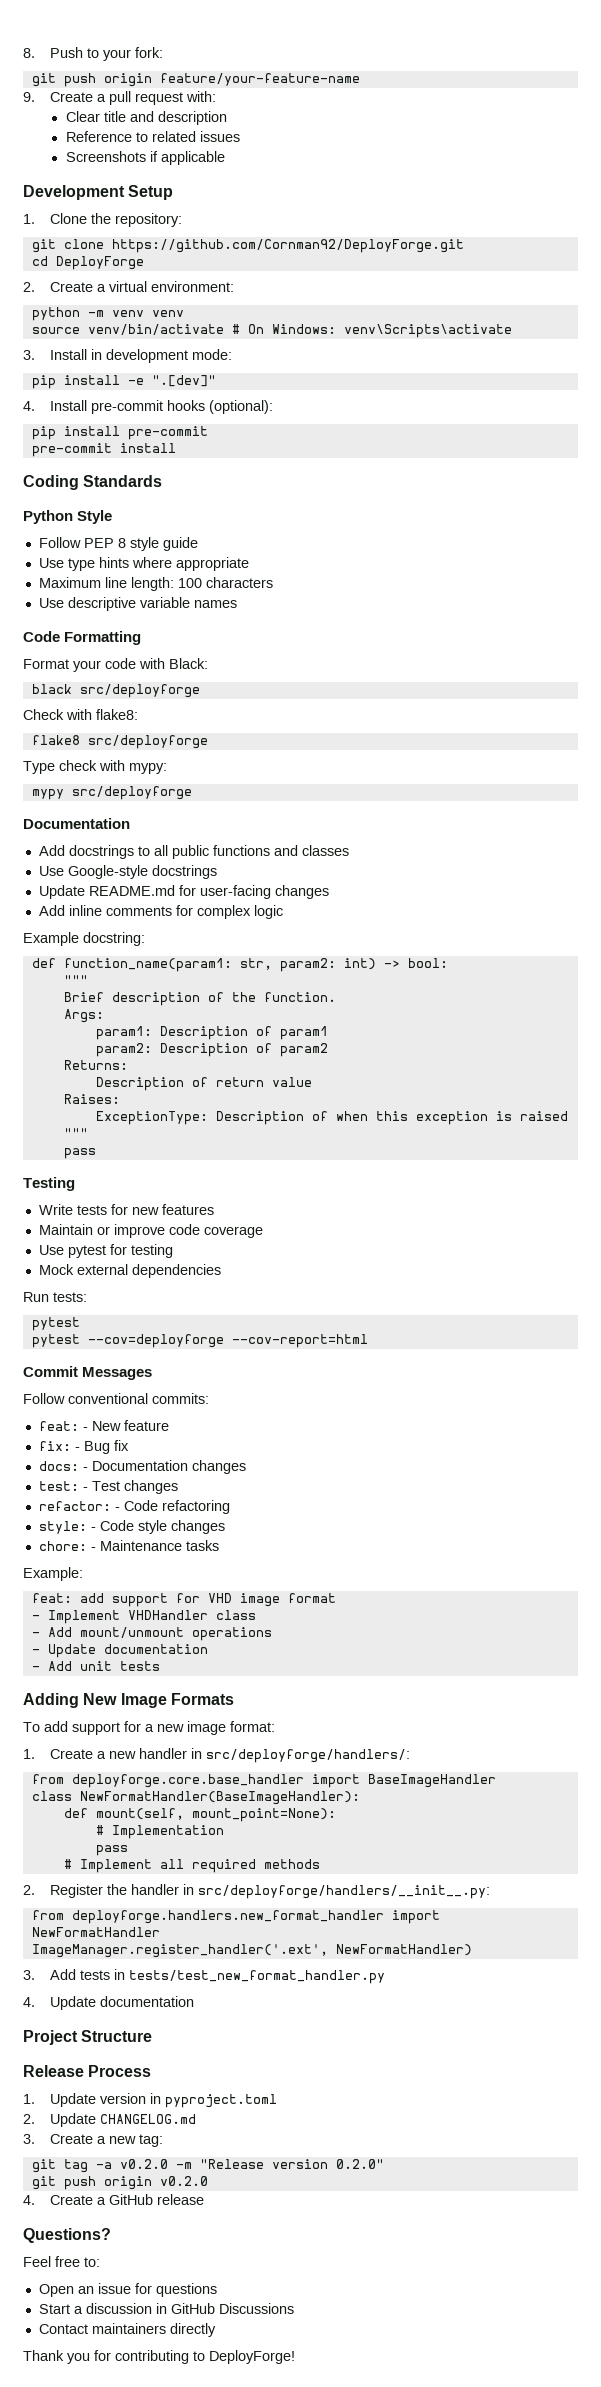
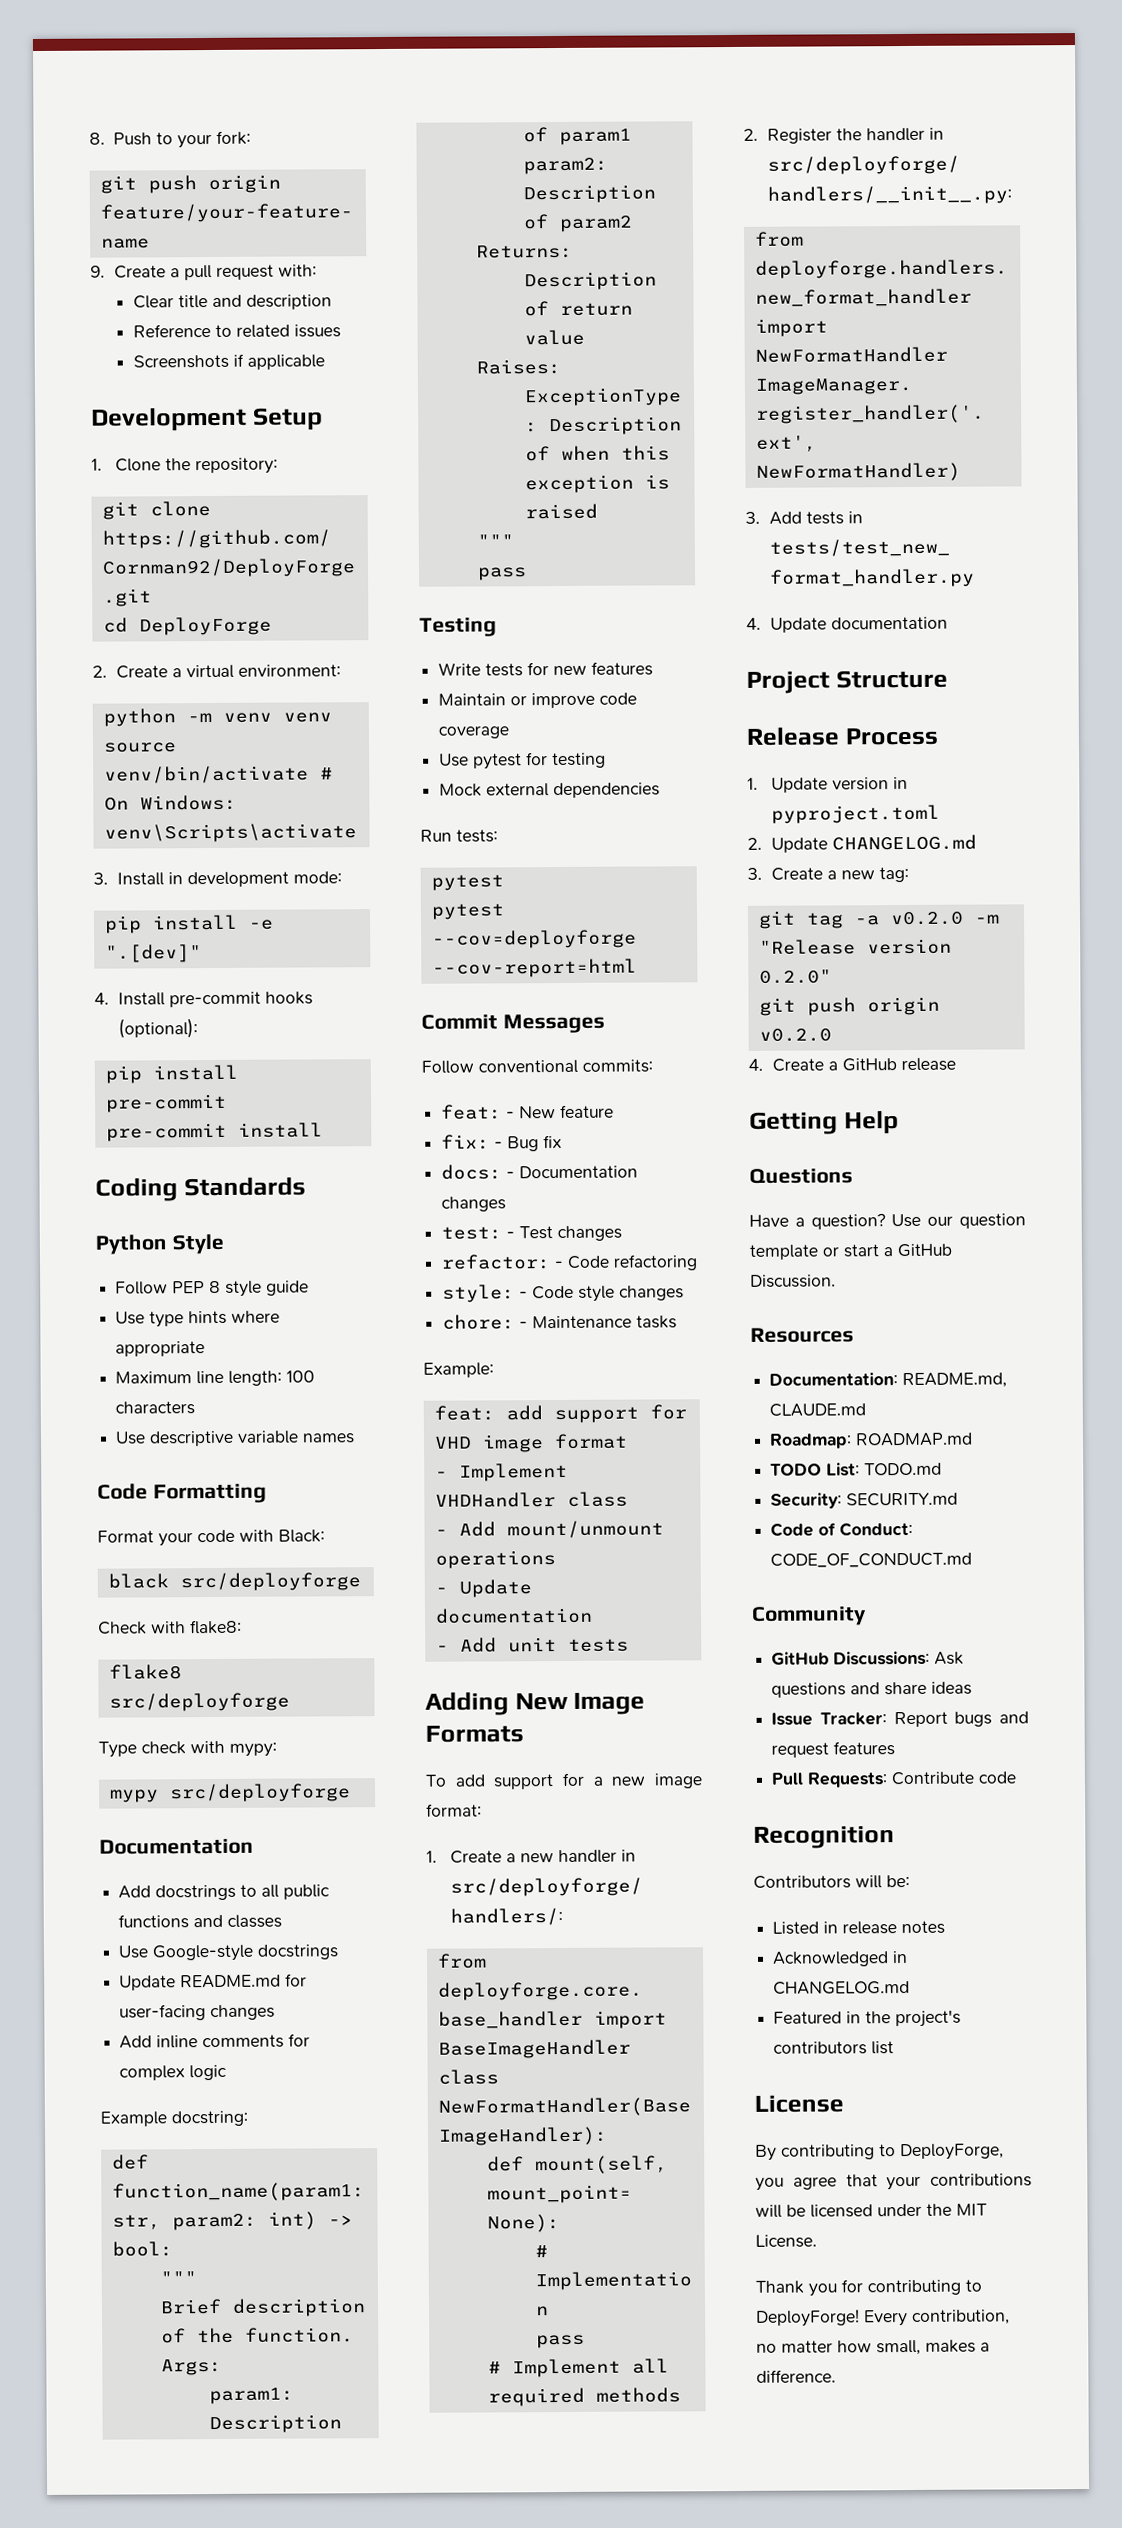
- Questions?
- Feel free to:
- Open an issue for questions
- Start a discussion in GitHub Discussions
- Contact maintainers directly
+ Getting Help
+ Questions
+ Have a question? Use our question template or start a GitHub Discussion.
+ Resources
+ Documentation: README.md, CLAUDE.md
+ Roadmap: ROADMAP.md
+ TODO List: TODO.md
+ Security: SECURITY.md
+ Code of Conduct: CODE_OF_CONDUCT.md
+ Community
+ GitHub Discussions: Ask questions and share ideas
+ Issue Tracker: Report bugs and request features
+ Pull Requests: Contribute code
+ Recognition
+ Contributors will be:
+ Listed in release notes
+ Acknowledged in CHANGELOG.md
+ Featured in the project's contributors list
+ License
+ By contributing to DeployForge, you agree that your contributions will be licensed under the MIT License.
+ Every contribution, no matter how small, makes a difference.

